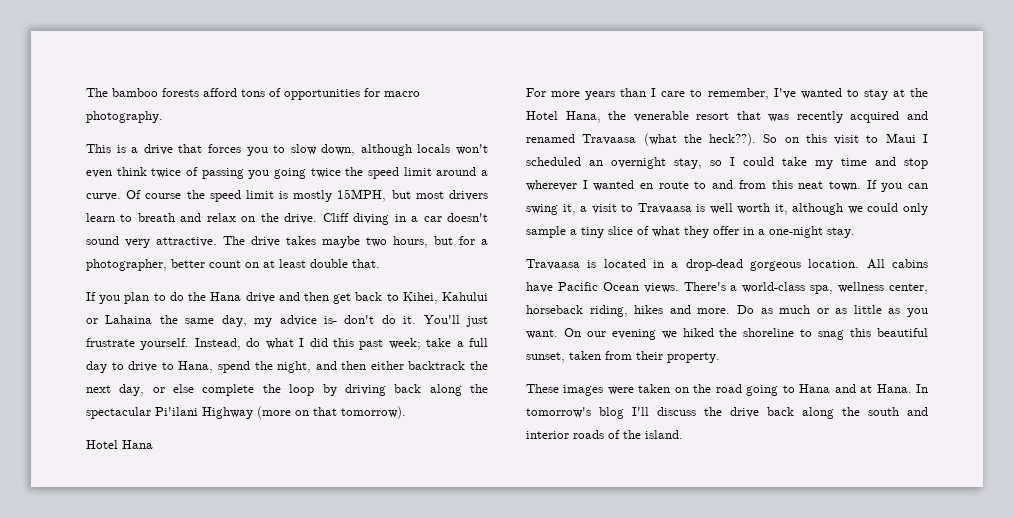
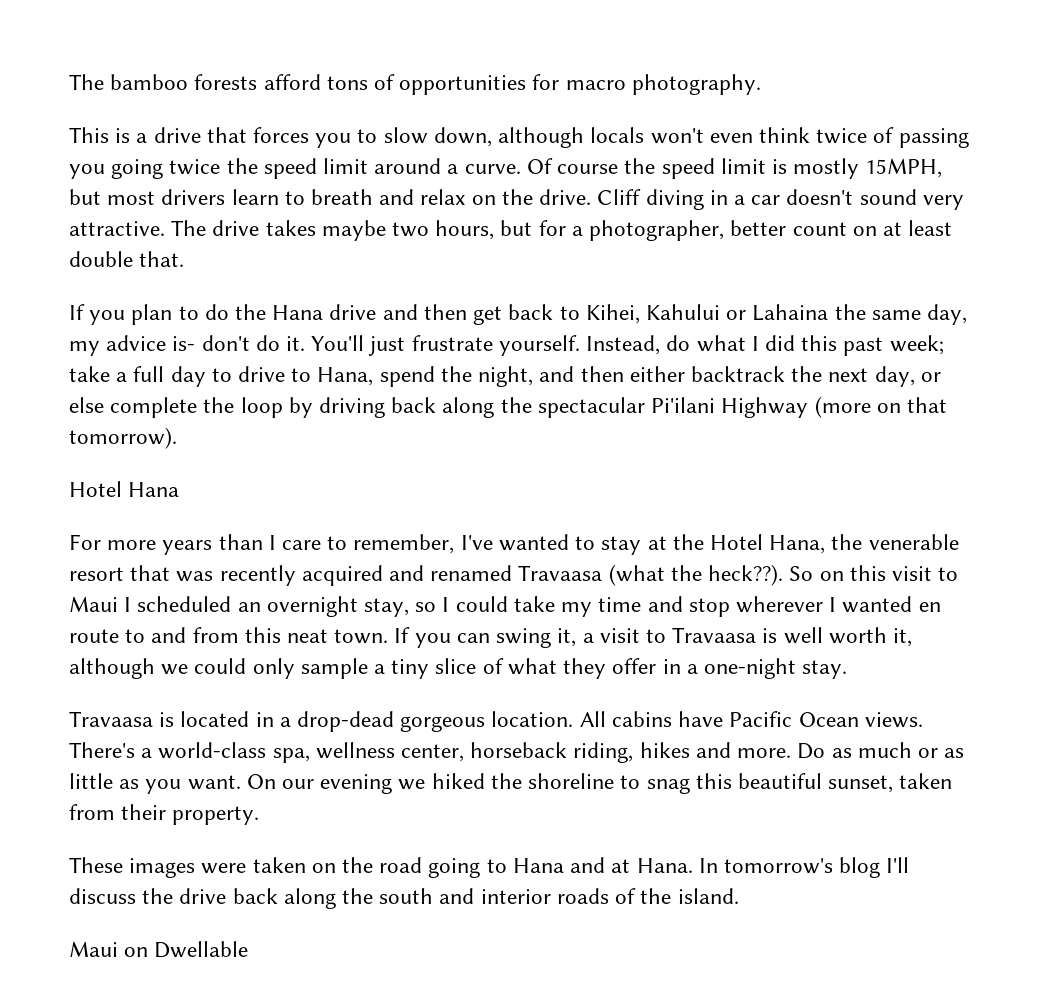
+ Maui on Dwellable

